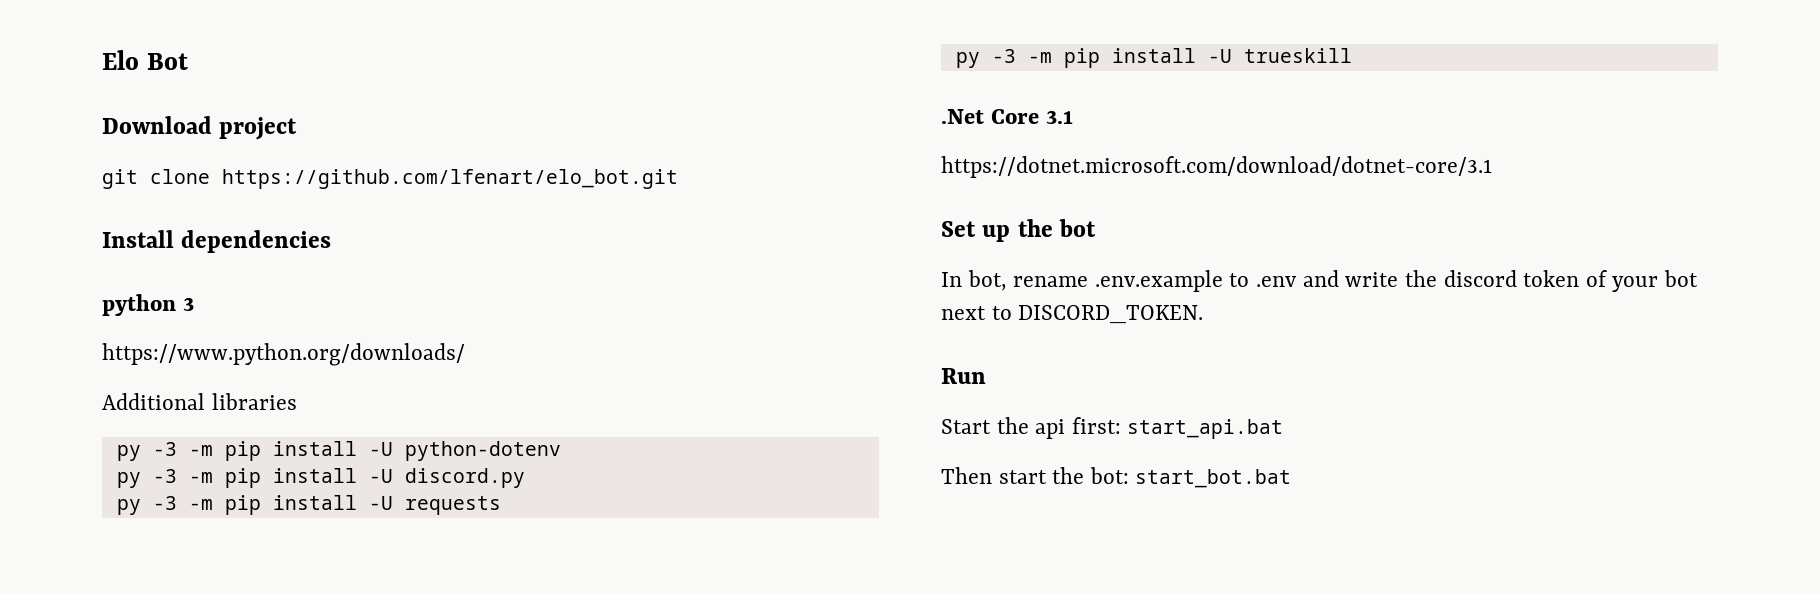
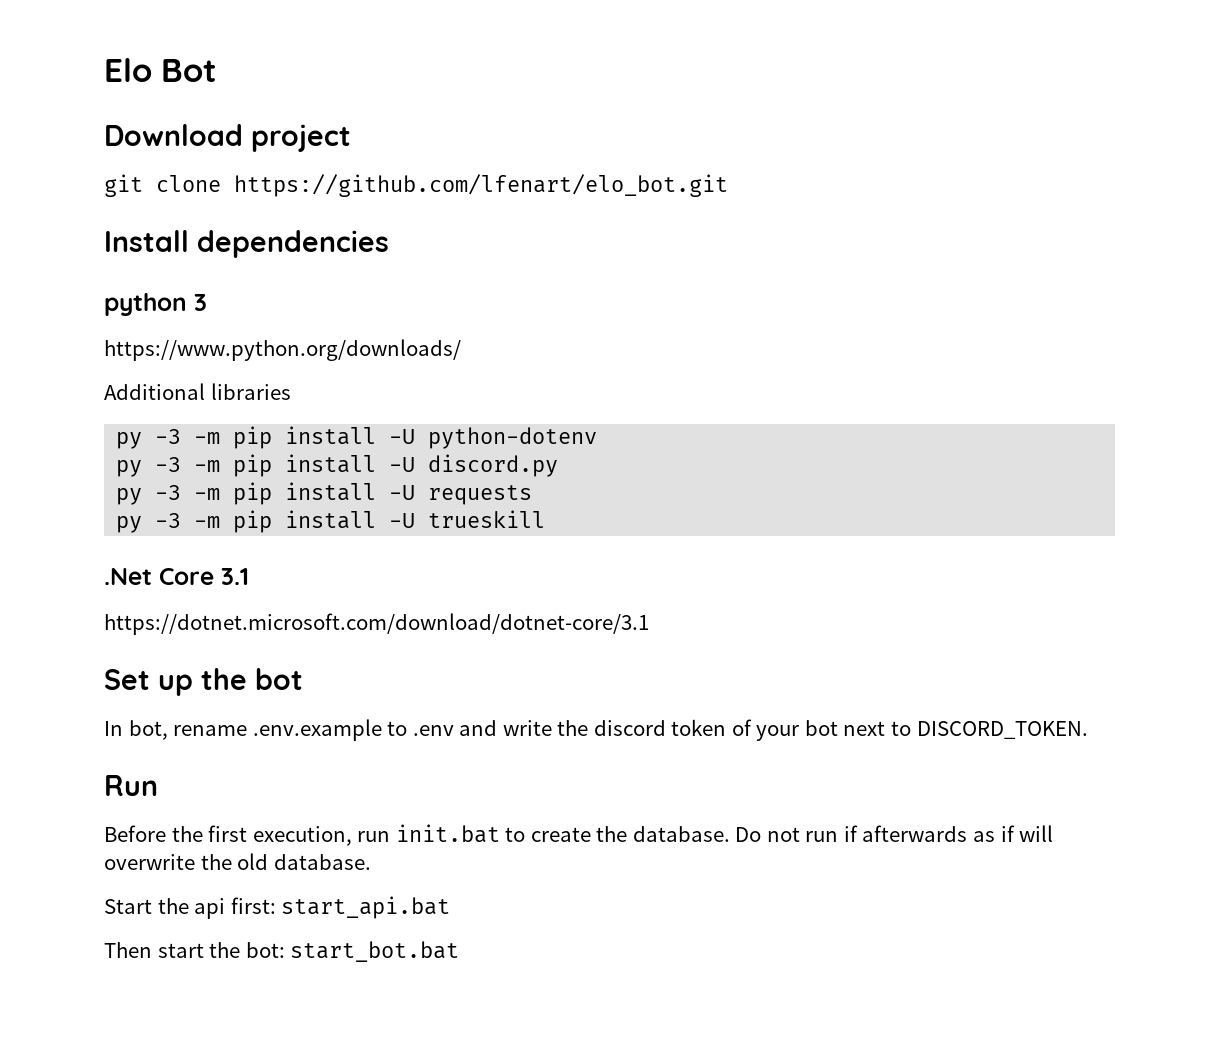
+ Before the first execution, run init.bat to create the database. Do not run if afterwards as if will overwrite the old database.

